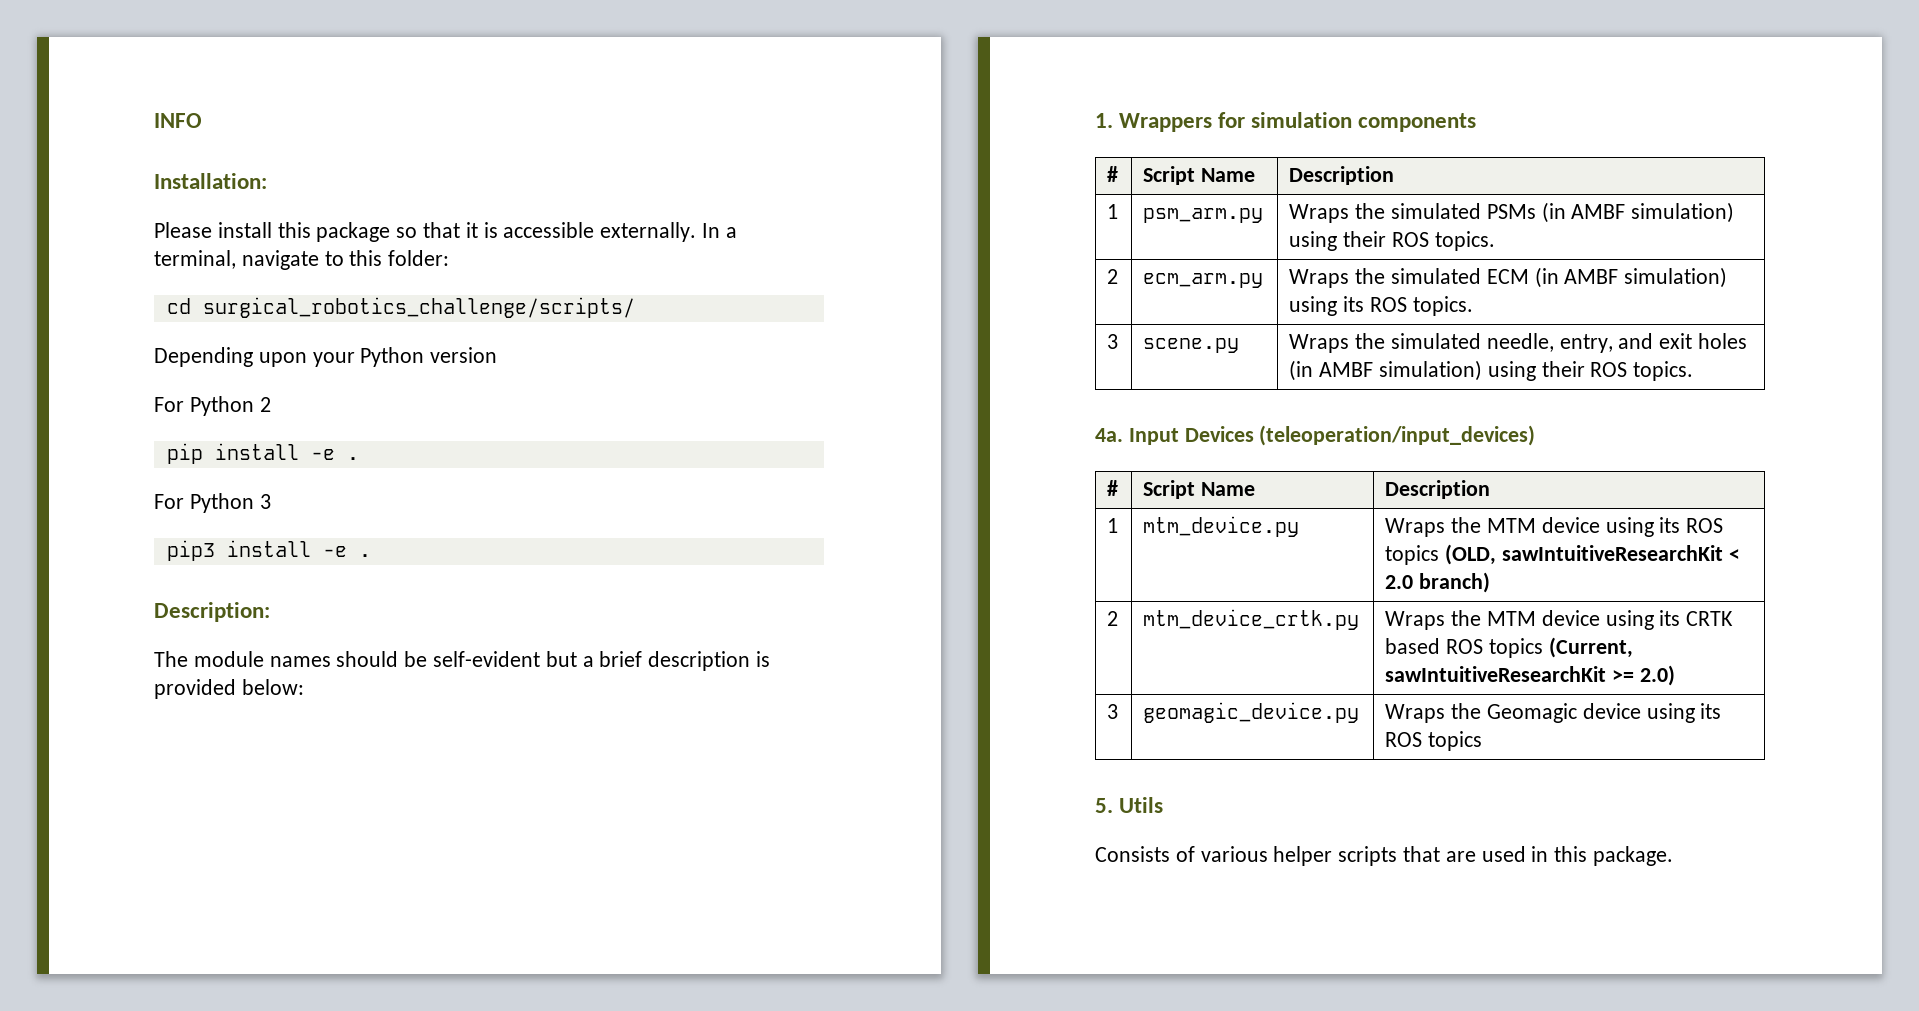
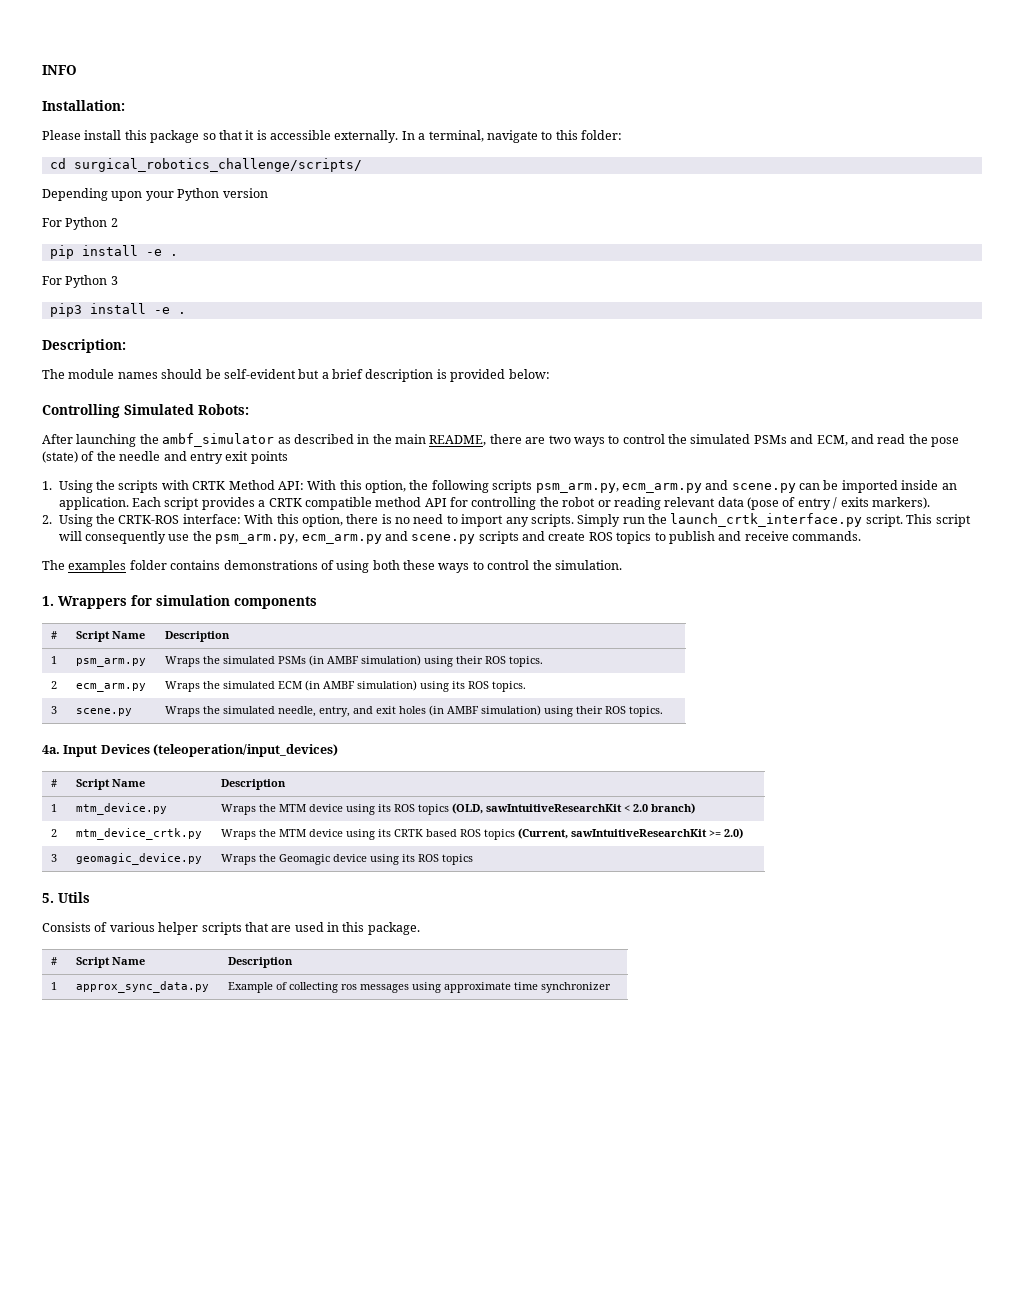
+ Controlling Simulated Robots:
+ After launching the ambf_simulator as described in the main README, there are two ways to control the simulated PSMs and ECM, and read the pose (state) of the needle and entry exit points
+ 1. Using the scripts with CRTK Method API: With this option, the following scripts psm_arm.py, ecm_arm.py and scene.py can be imported inside an application. Each script provides a CRTK compatible method API for controlling the robot or reading relevant data (pose of entry / exits markers).
+ 2. Using the CRTK-ROS interface: With this option, there is no need to import any scripts. Simply run the launch_crtk_interface.py script. This script will consequently use the psm_arm.py, ecm_arm.py and scene.py scripts and create ROS topics to publish and receive commands.
+ The examples folder contains demonstrations of using both these ways to control the simulation.
  Consists of various helper scripts that are used in this package.
+ # | Script Name | Description
+ 1 | approx_sync_data.py | Example of collecting ros messages using approximate time synchronizer

